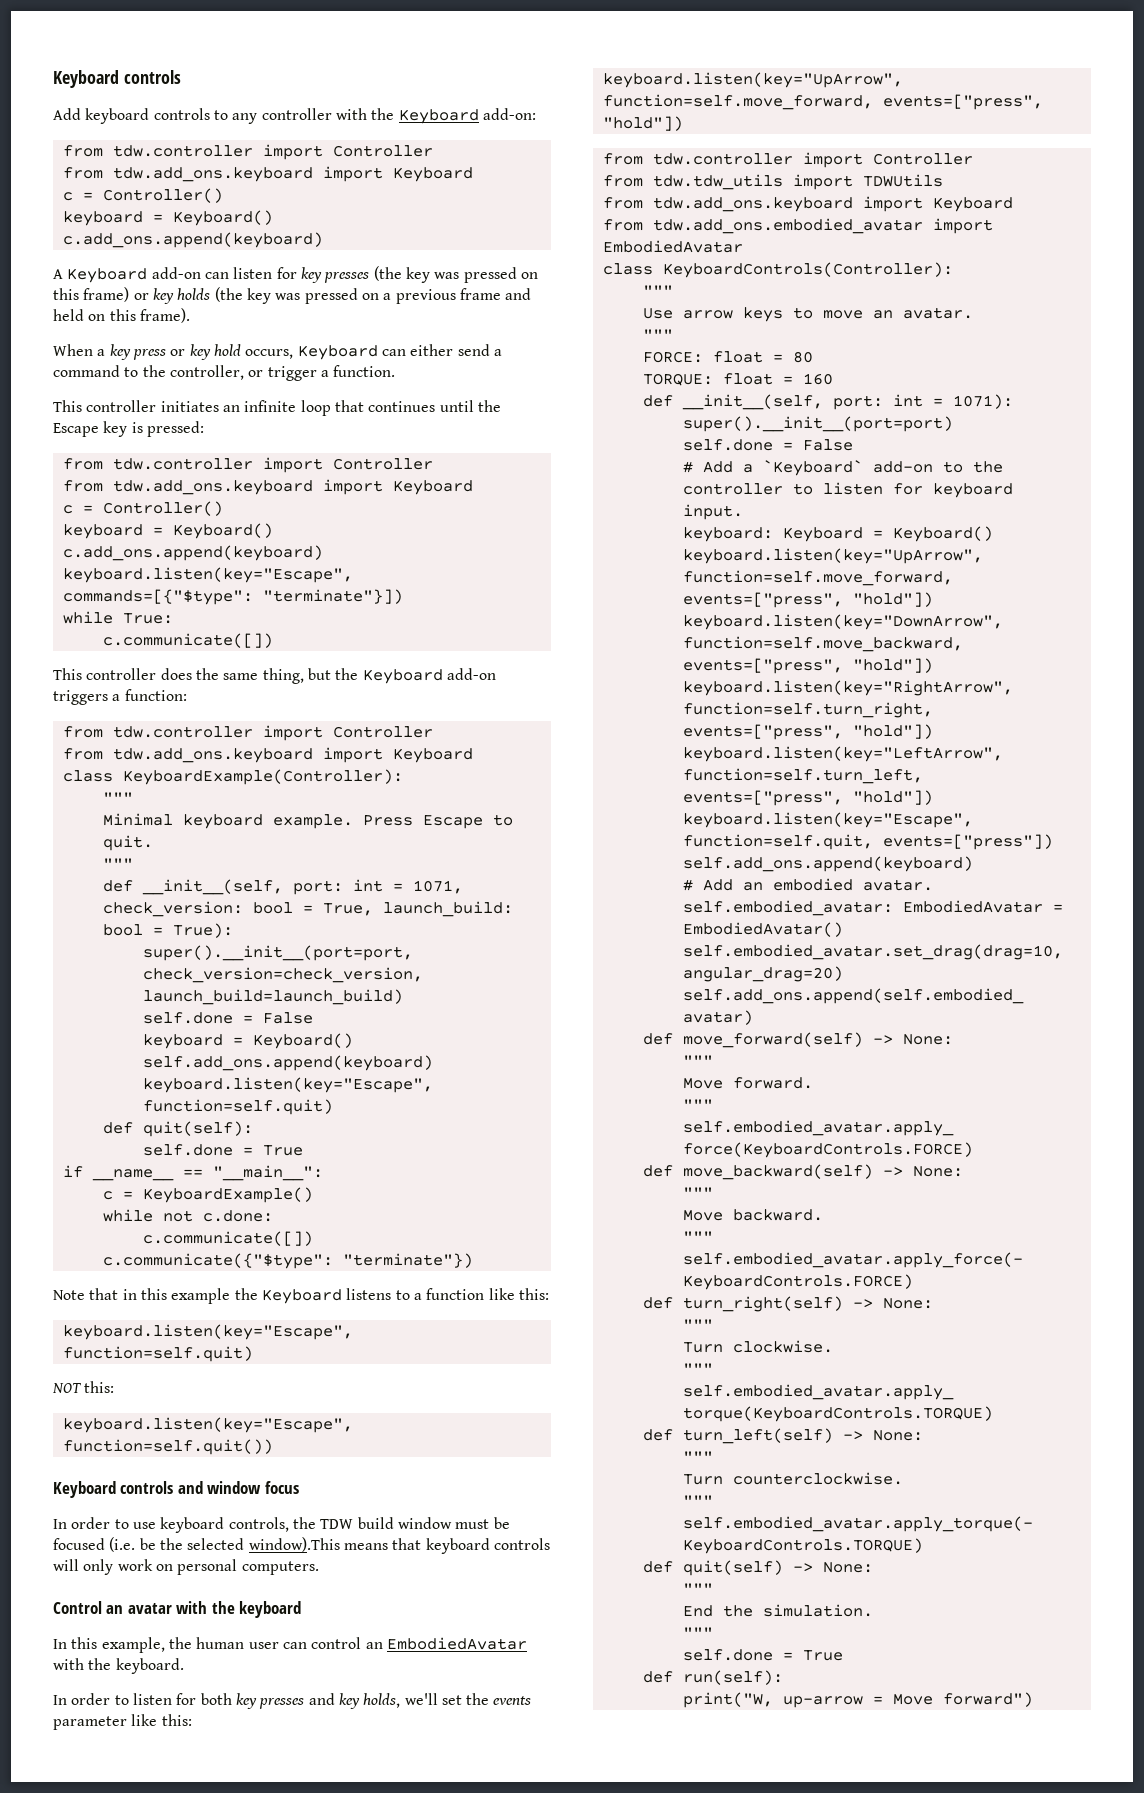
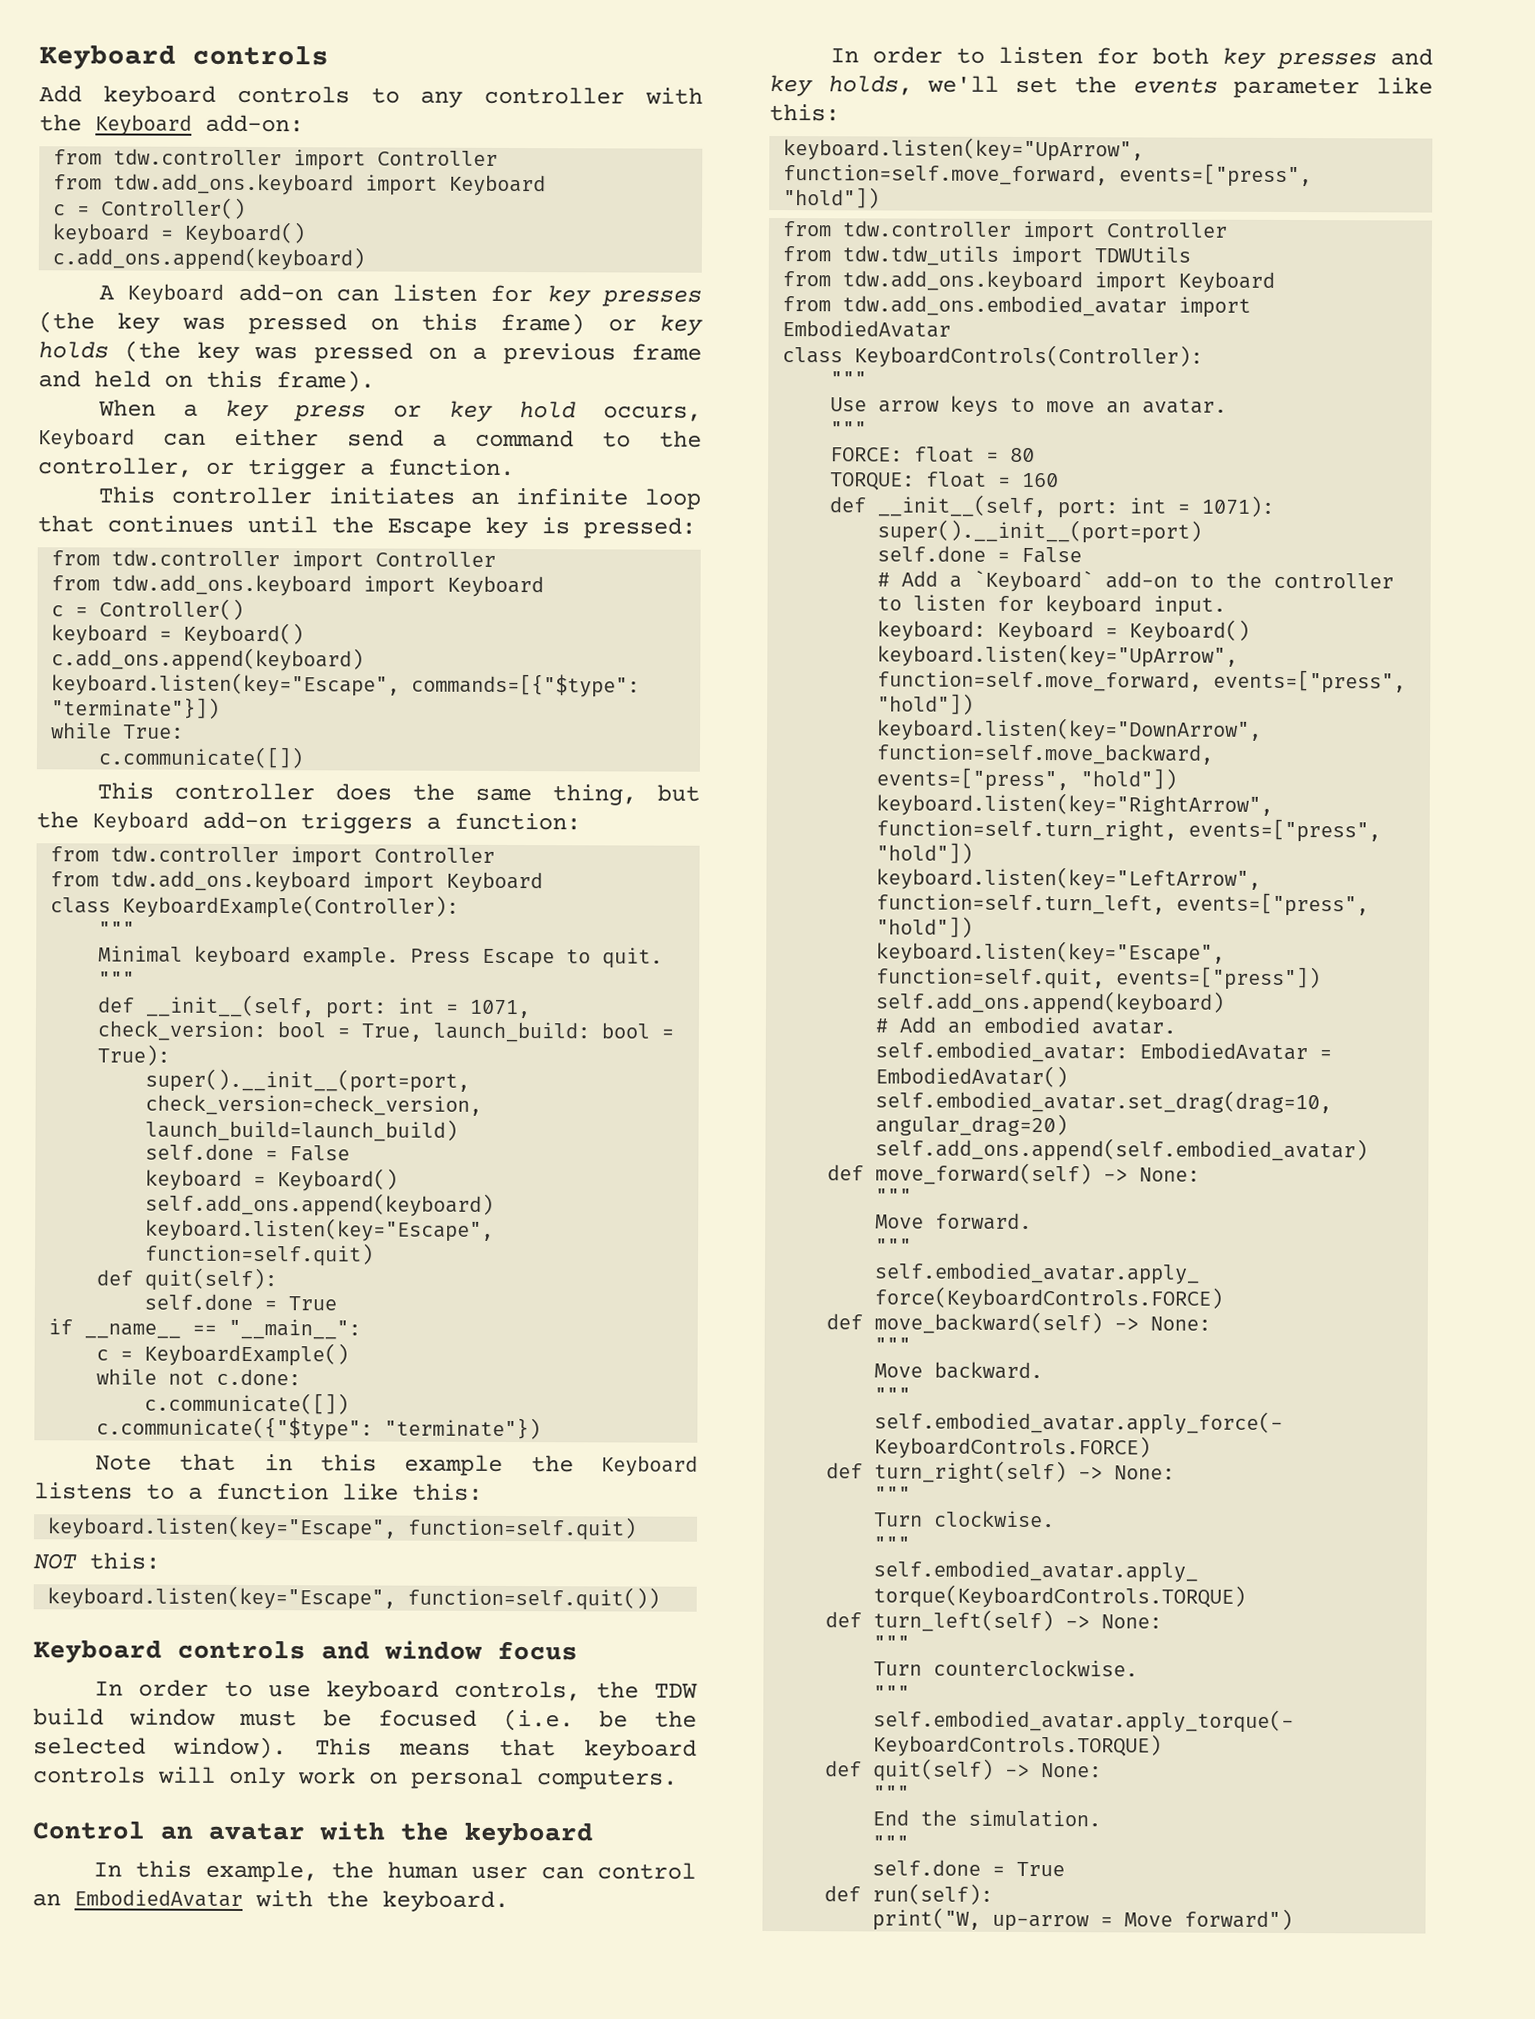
- In order to use keyboard controls, the TDW build window must be focused (i.e. be the selected window).This means that keyboard controls will only work on personal computers.
+ In order to use keyboard controls, the TDW build window must be focused (i.e. be the selected window). This means that keyboard controls will only work on personal computers.

